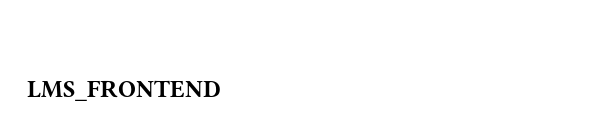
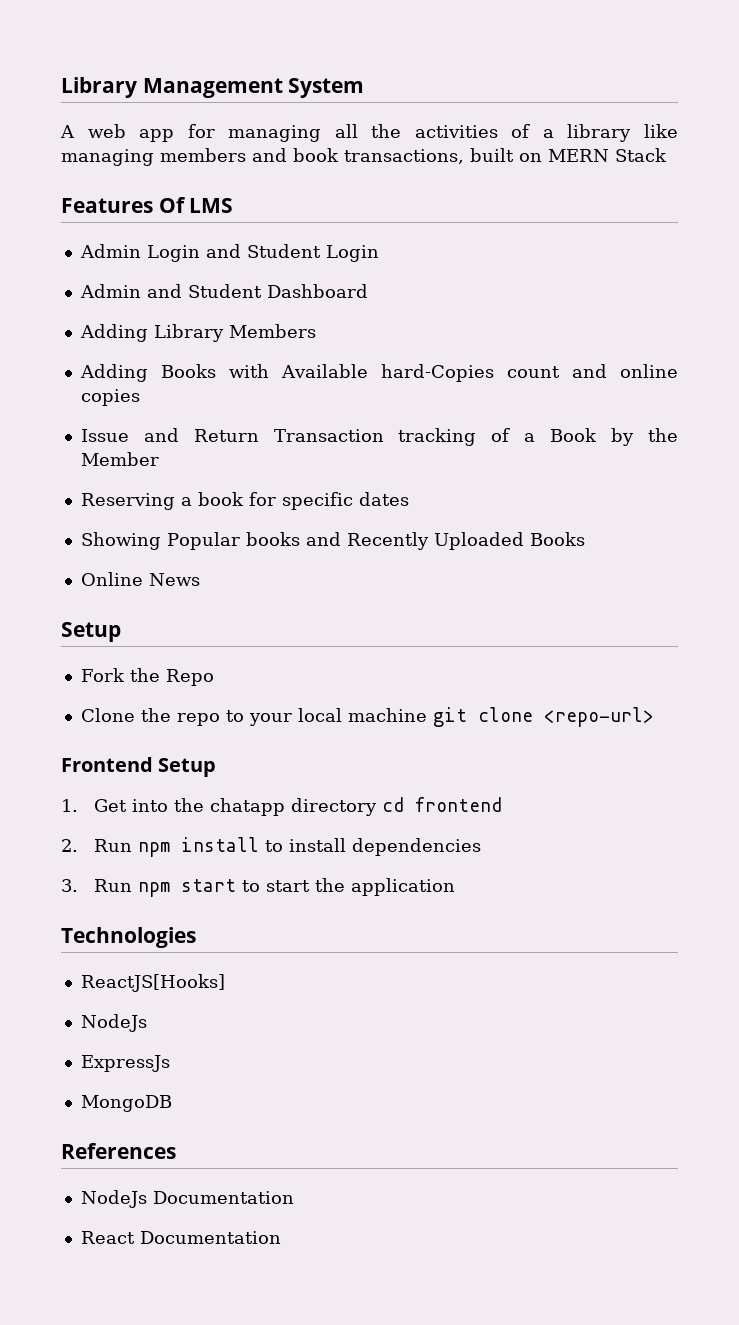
- LMS_FRONTEND
+ Library Management System
+ A web app for managing all the activities of a library like managing members and book transactions, built on MERN Stack
+ Features Of LMS
+ Admin Login and Student Login
+ Admin and Student Dashboard
+ Adding Library Members
+ Adding Books with Available hard-Copies count and online copies
+ Issue and Return Transaction tracking of a Book by the Member
+ Reserving a book for specific dates
+ Showing Popular books and Recently Uploaded Books
+ Online News
+ Setup
+ Fork the Repo
+ Clone the repo to your local machine git clone <repo-url>
+ Frontend Setup
+ 1. Get into the chatapp directory cd frontend
+ 2. Run npm install to install dependencies
+ 3. Run npm start to start the application
+ Technologies
+ ReactJS[Hooks]
+ NodeJs
+ ExpressJs
+ MongoDB
+ References
+ NodeJs Documentation
+ React Documentation

